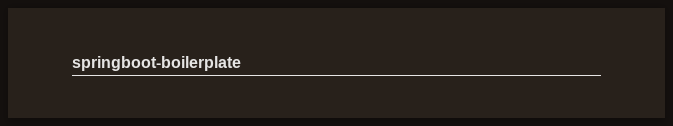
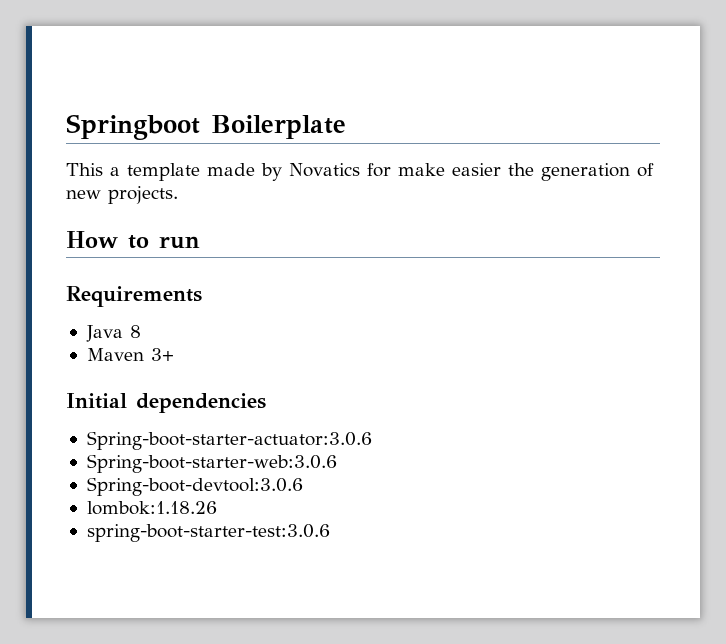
- springboot-boilerplate
+ Springboot Boilerplate
+ This a template made by Novatics for make easier the generation of new projects.
+ How to run
+ Requirements
+ Java 8
+ Maven 3+
+ Initial dependencies
+ Spring-boot-starter-actuator:3.0.6
+ Spring-boot-starter-web:3.0.6
+ Spring-boot-devtool:3.0.6
+ lombok:1.18.26
+ spring-boot-starter-test:3.0.6

